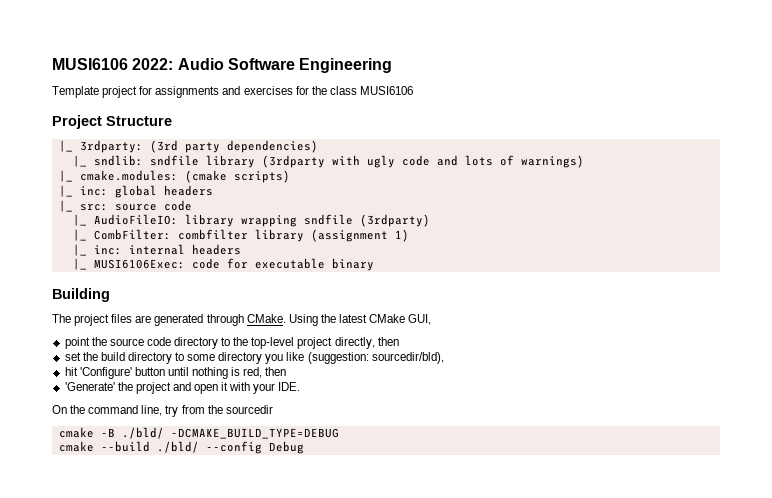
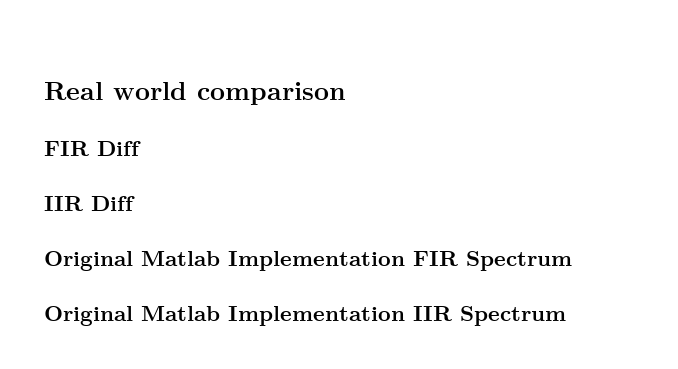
- MUSI6106 2022: Audio Software Engineering
- Template project for assignments and exercises for the class MUSI6106
- Project Structure
- |_ 3rdparty: (3rd party dependencies)
- |_ sndlib: sndfile library (3rdparty with ugly code and lots of warnings)
- |_ cmake.modules: (cmake scripts)
- |_ inc: global headers
- |_ src: source code
- |_ AudioFileIO: library wrapping sndfile (3rdparty)
- |_ CombFilter: combfilter library (assignment 1)
- |_ inc: internal headers
- |_ MUSI6106Exec: code for executable binary
- Building
- The project files are generated through CMake. Using the latest CMake GUI,
- point the source code directory to the top-level project directly, then
- set the build directory to some directory you like (suggestion: sourcedir/bld),
- hit 'Configure' button until nothing is red, then
- 'Generate' the project and open it with your IDE.
- On the command line, try from the sourcedir
- cmake -B ./bld/ -DCMAKE_BUILD_TYPE=DEBUG
- cmake --build ./bld/ --config Debug
+ Real world comparison
+ FIR Diff
+ IIR Diff
+ Original Matlab Implementation FIR Spectrum
+ Original Matlab Implementation IIR Spectrum

